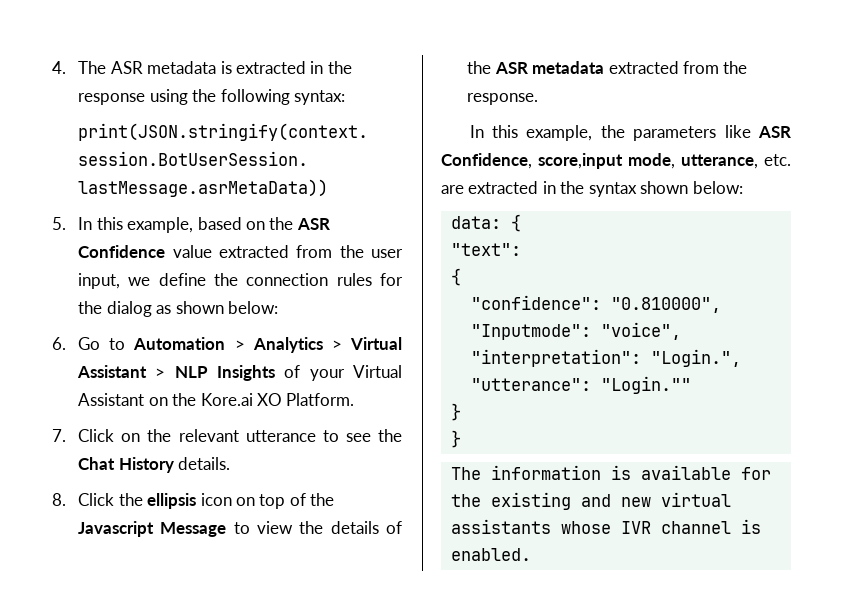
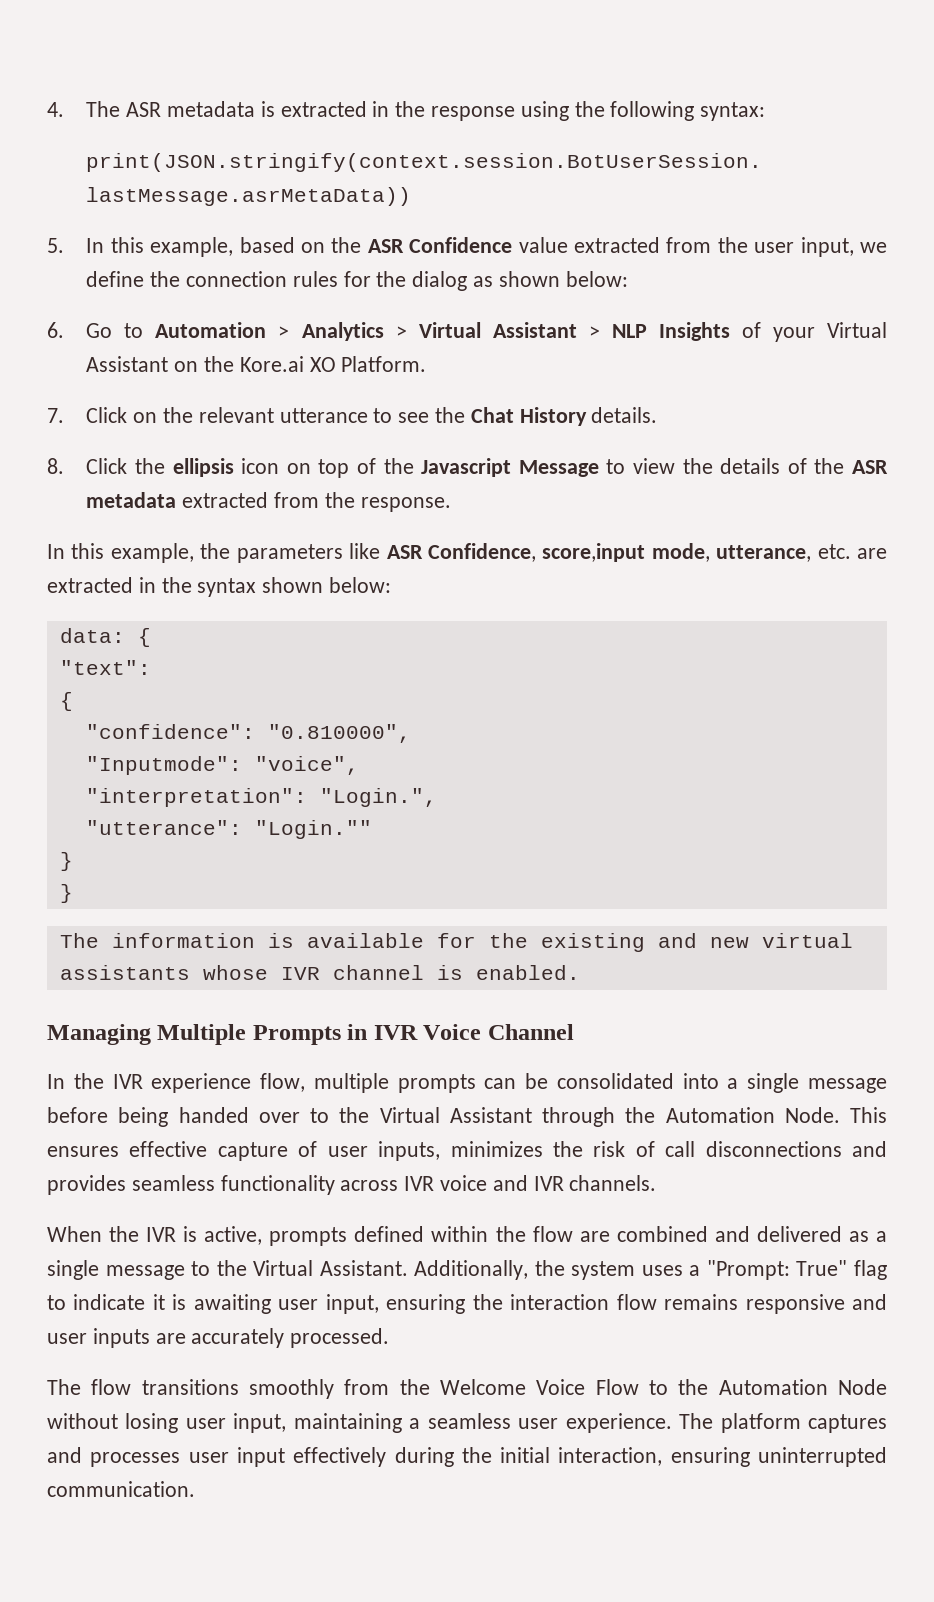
+ Managing Multiple Prompts in IVR Voice Channel
+ In the IVR experience flow, multiple prompts can be consolidated into a single message before being handed over to the Virtual Assistant through the Automation Node. This ensures effective capture of user inputs, minimizes the risk of call disconnections and provides seamless functionality across IVR voice and IVR channels.
+ When the IVR is active, prompts defined within the flow are combined and delivered as a single message to the Virtual Assistant. Additionally, the system uses a "Prompt: True" flag to indicate it is awaiting user input, ensuring the interaction flow remains responsive and user inputs are accurately processed.
+ The flow transitions smoothly from the Welcome Voice Flow to the Automation Node without losing user input, maintaining a seamless user experience. The platform captures and processes user input effectively during the initial interaction, ensuring uninterrupted communication.

